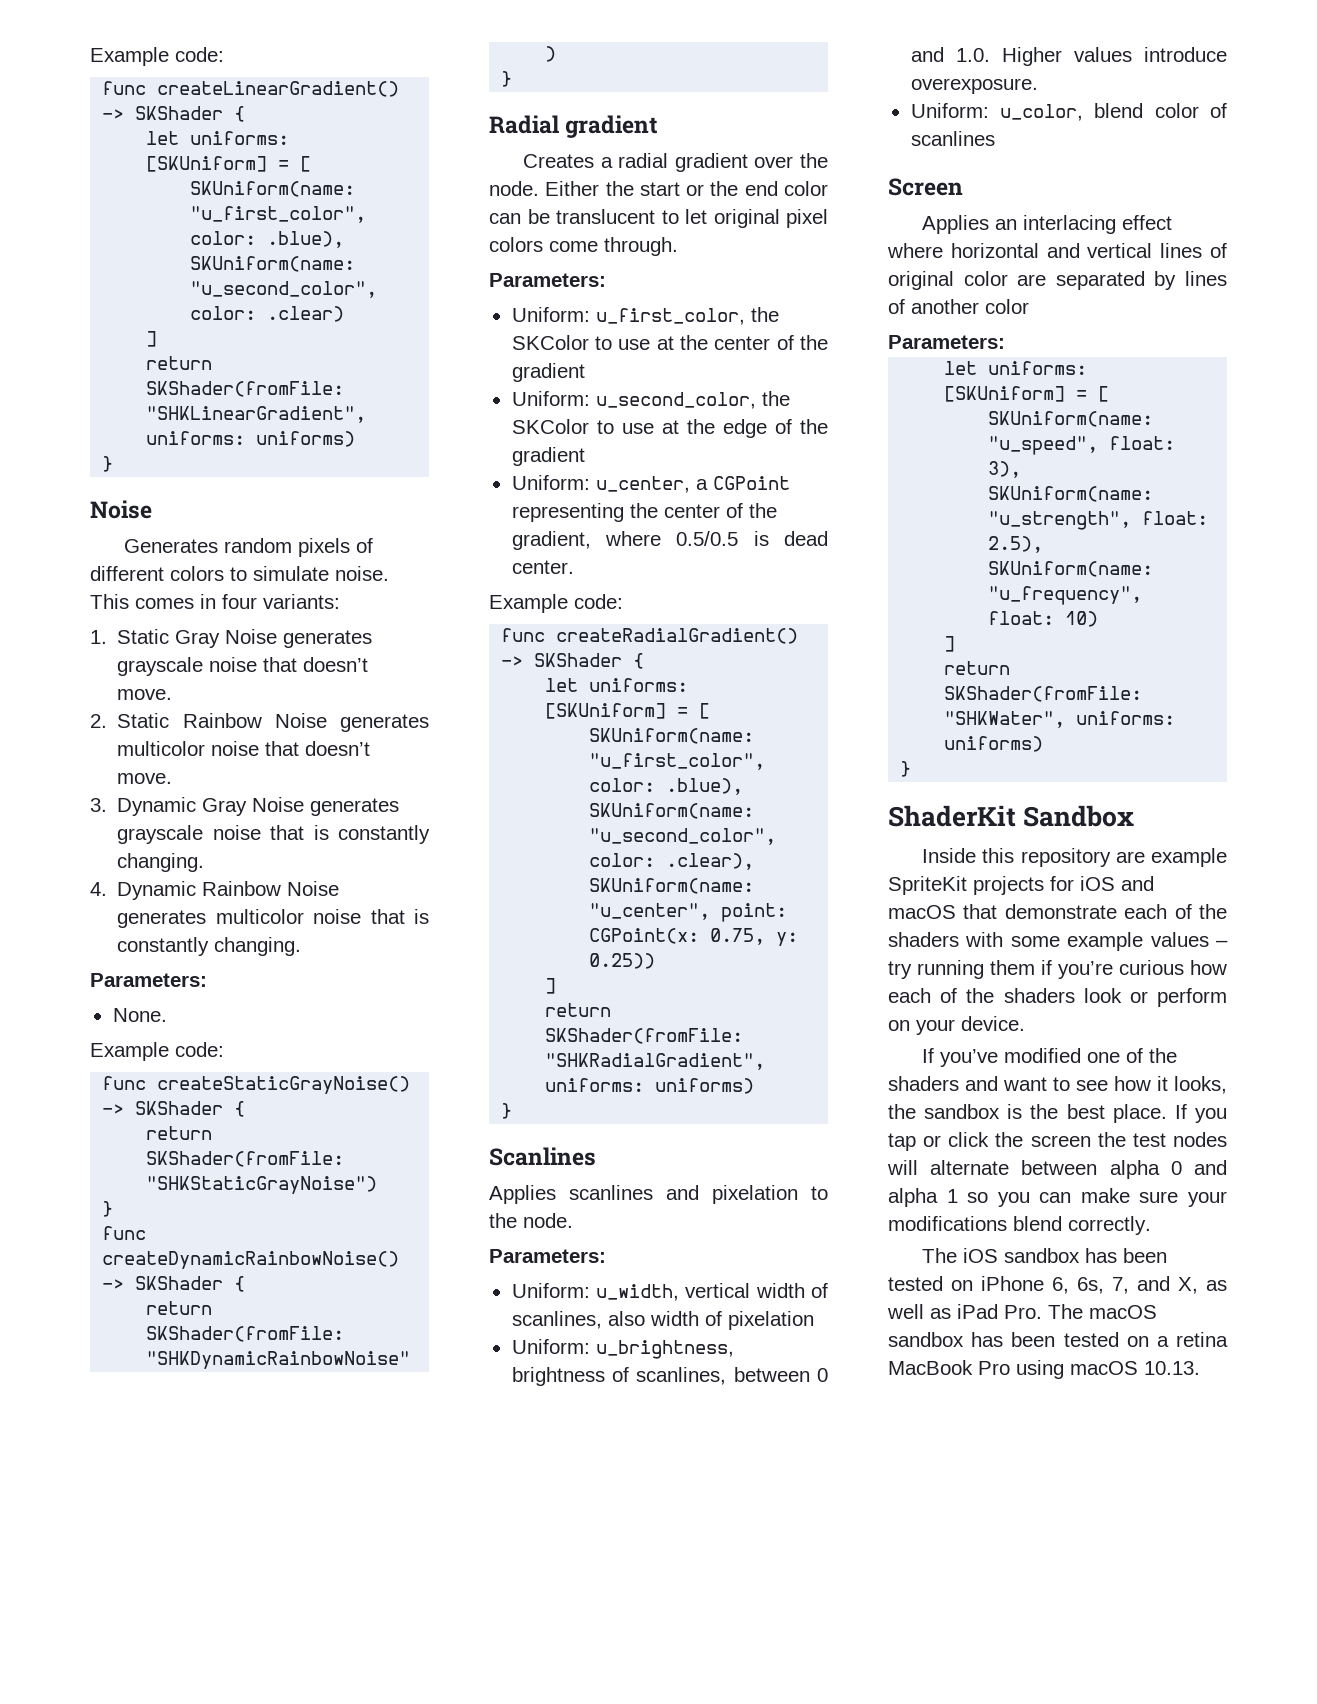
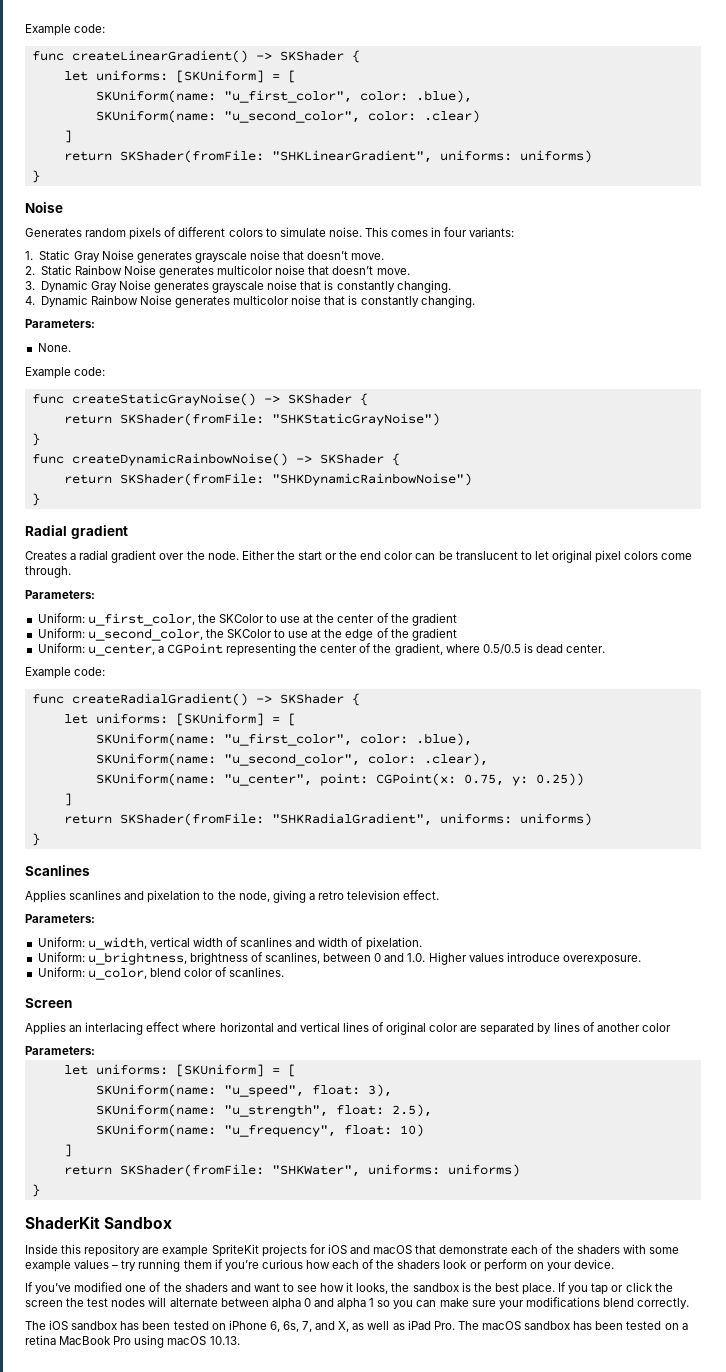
- Applies scanlines and pixelation to the node.
+ Applies scanlines and pixelation to the node, giving a retro television effect.
- Uniform: u_width, vertical width of scanlines, also width of pixelation
+ Uniform: u_width, vertical width of scanlines and width of pixelation.
- Uniform: u_color, blend color of scanlines
+ Uniform: u_color, blend color of scanlines.

